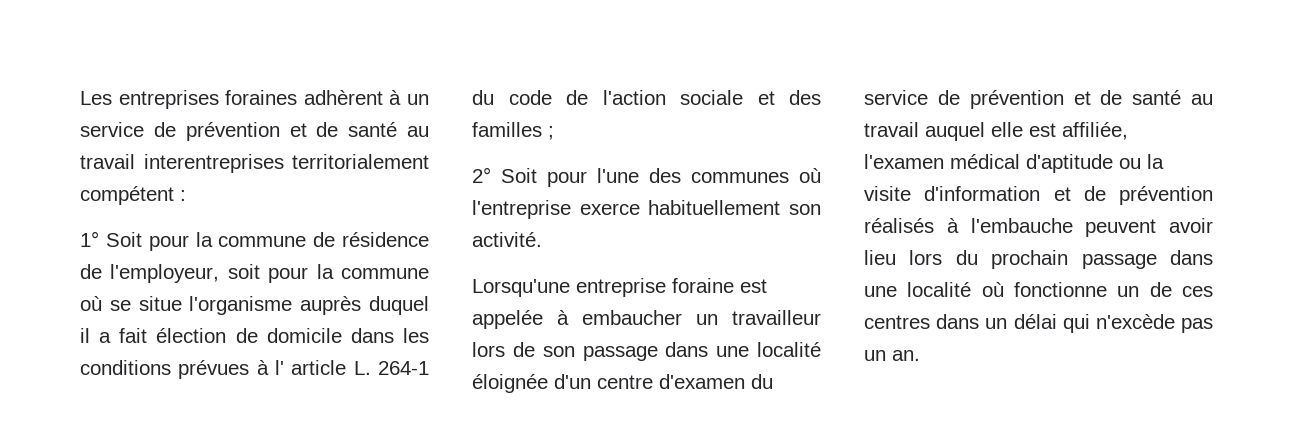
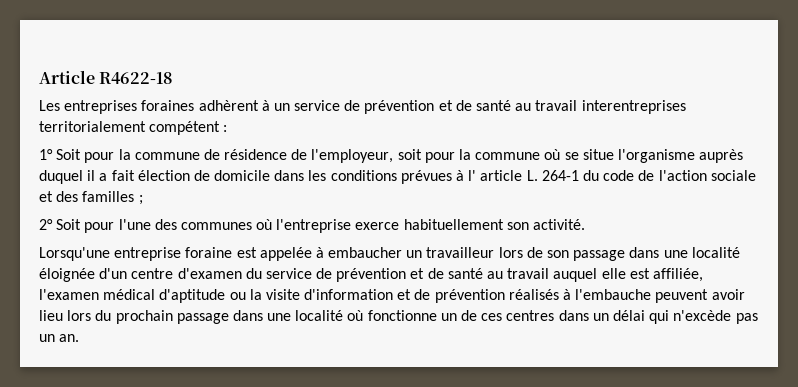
+ Article R4622-18

